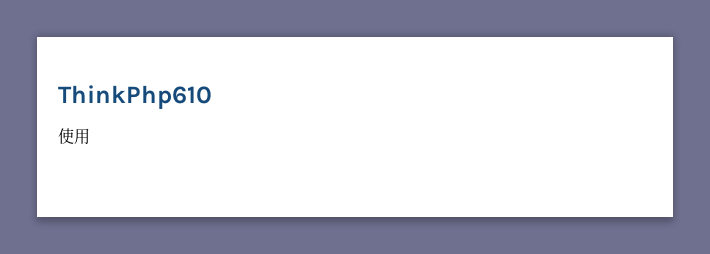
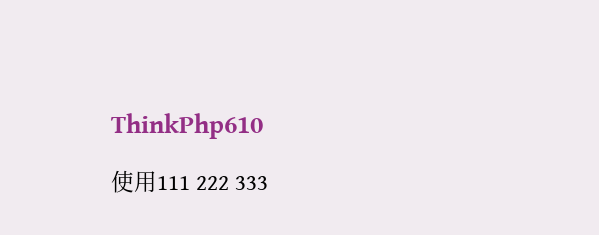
- 使用
+ 使用111 222 333

